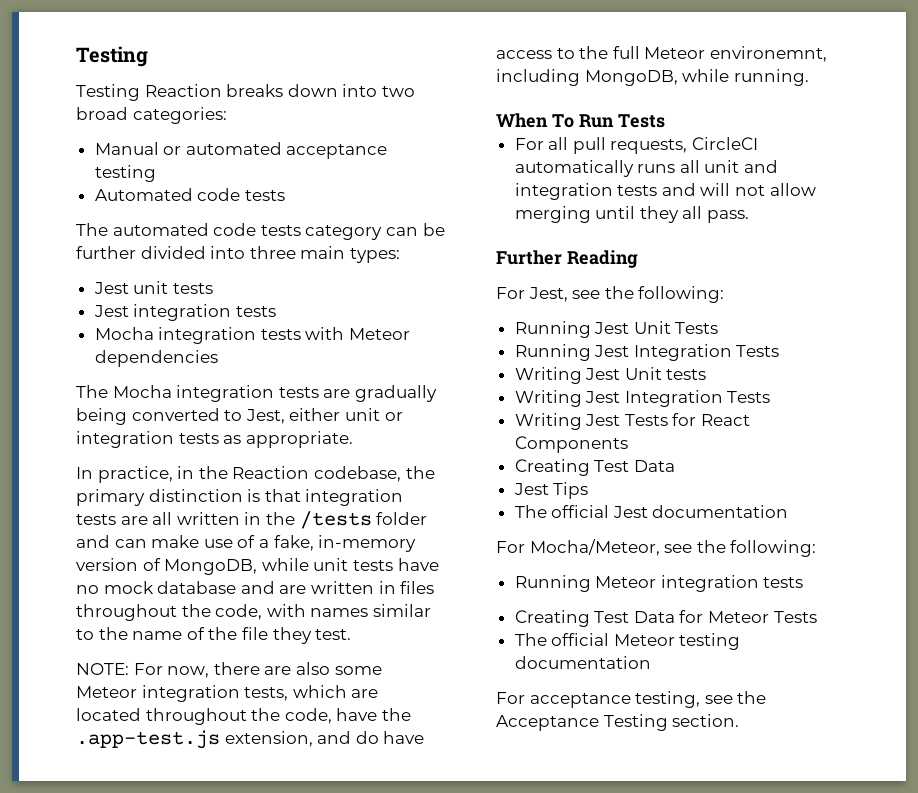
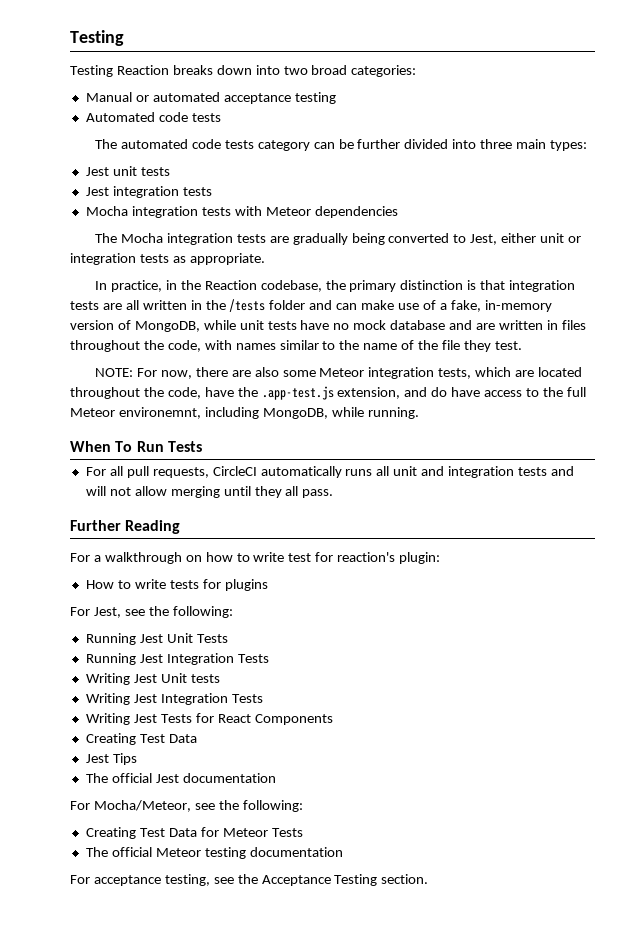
+ For a walkthrough on how to write test for reaction's plugin:
+ How to write tests for plugins
- Running Meteor integration tests

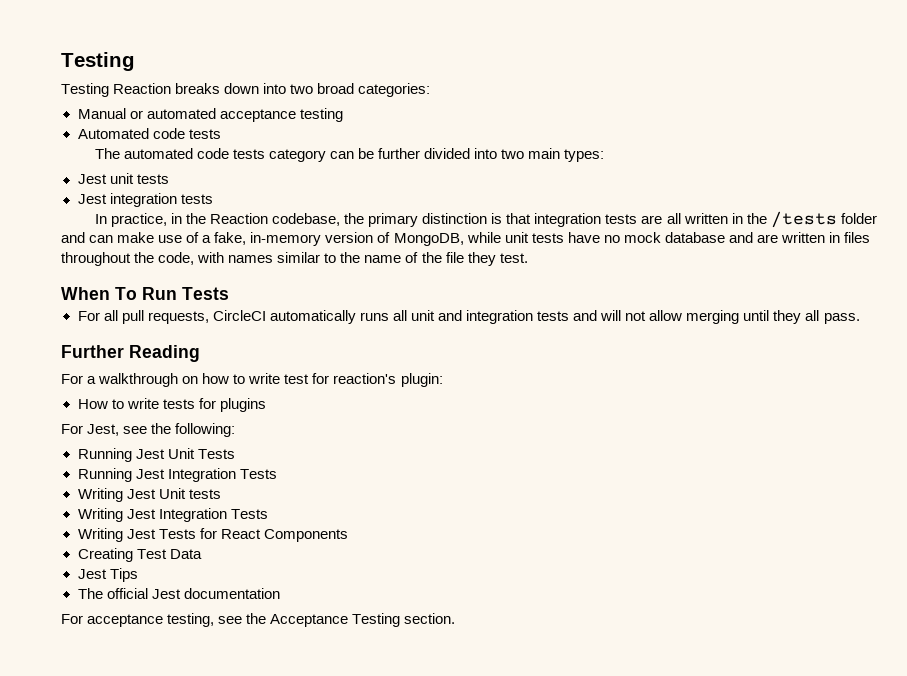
- The automated code tests category can be further divided into three main types:
+ The automated code tests category can be further divided into two main types:
- Mocha integration tests with Meteor dependencies
- The Mocha integration tests are gradually being converted to Jest, either unit or integration tests as appropriate.
- NOTE: For now, there are also some Meteor integration tests, which are located throughout the code, have the .app-test.js extension, and do have access to the full Meteor environemnt, including MongoDB, while running.
- For Mocha/Meteor, see the following:
- Creating Test Data for Meteor Tests
- The official Meteor testing documentation

